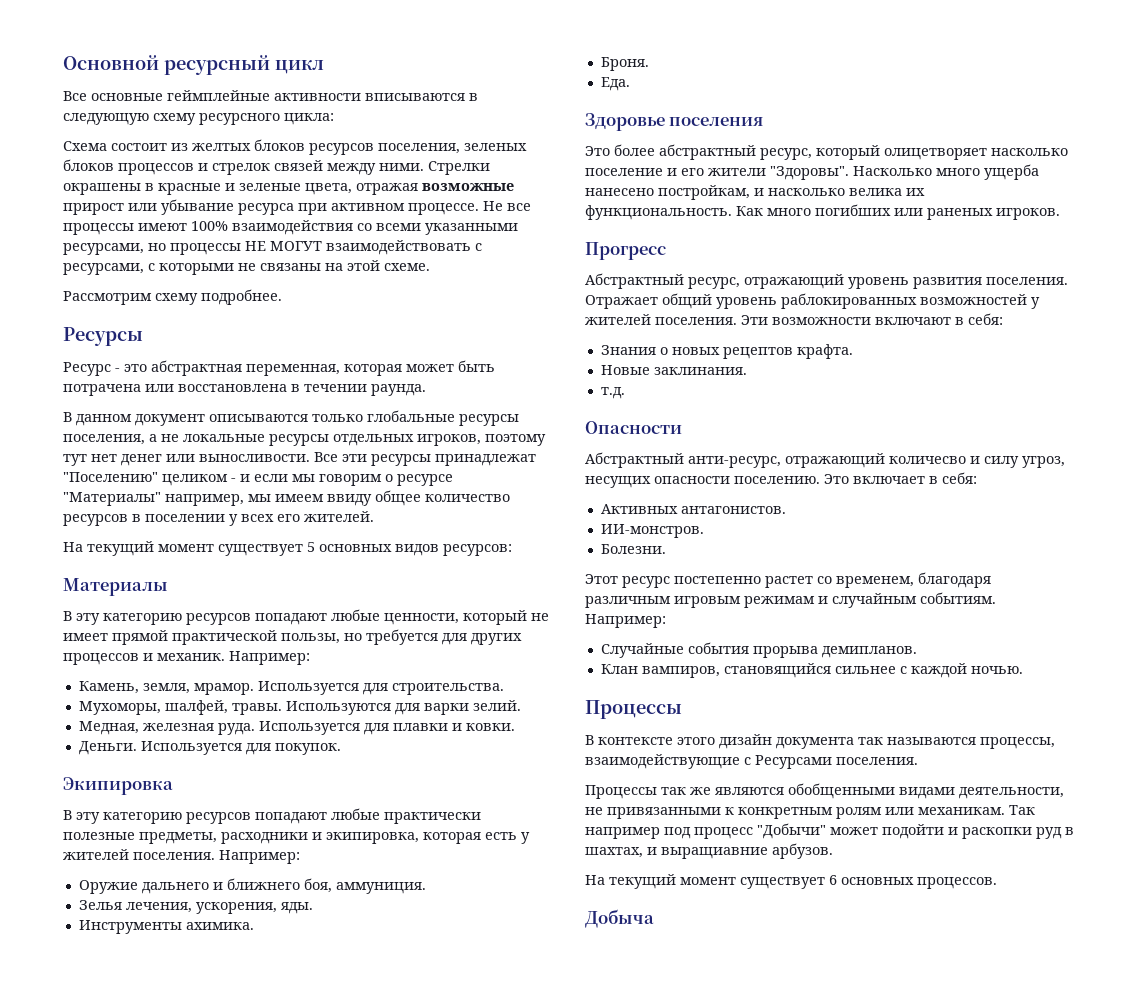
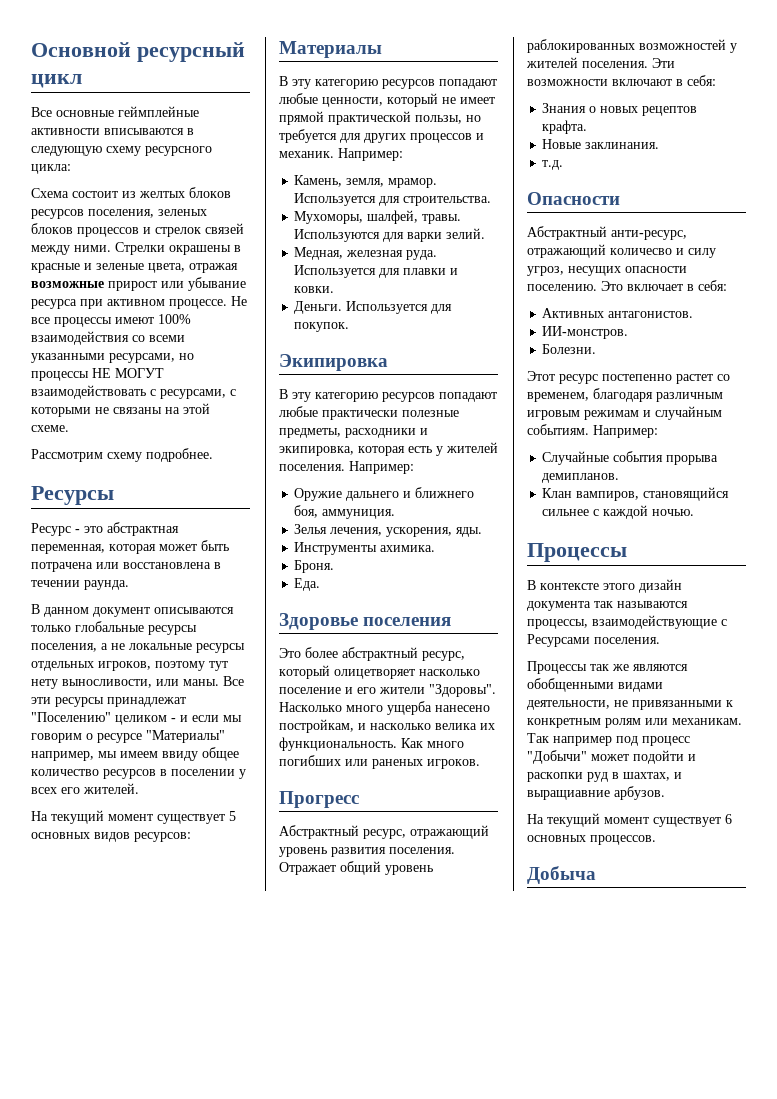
- В данном документ описываются только глобальные ресурсы поселения, а не локальные ресурсы отдельных игроков, поэтому тут нет денег или выносливости.
+ В данном документ описываются только глобальные ресурсы поселения, а не локальные ресурсы отдельных игроков, поэтому тут нету выносливости, или маны.

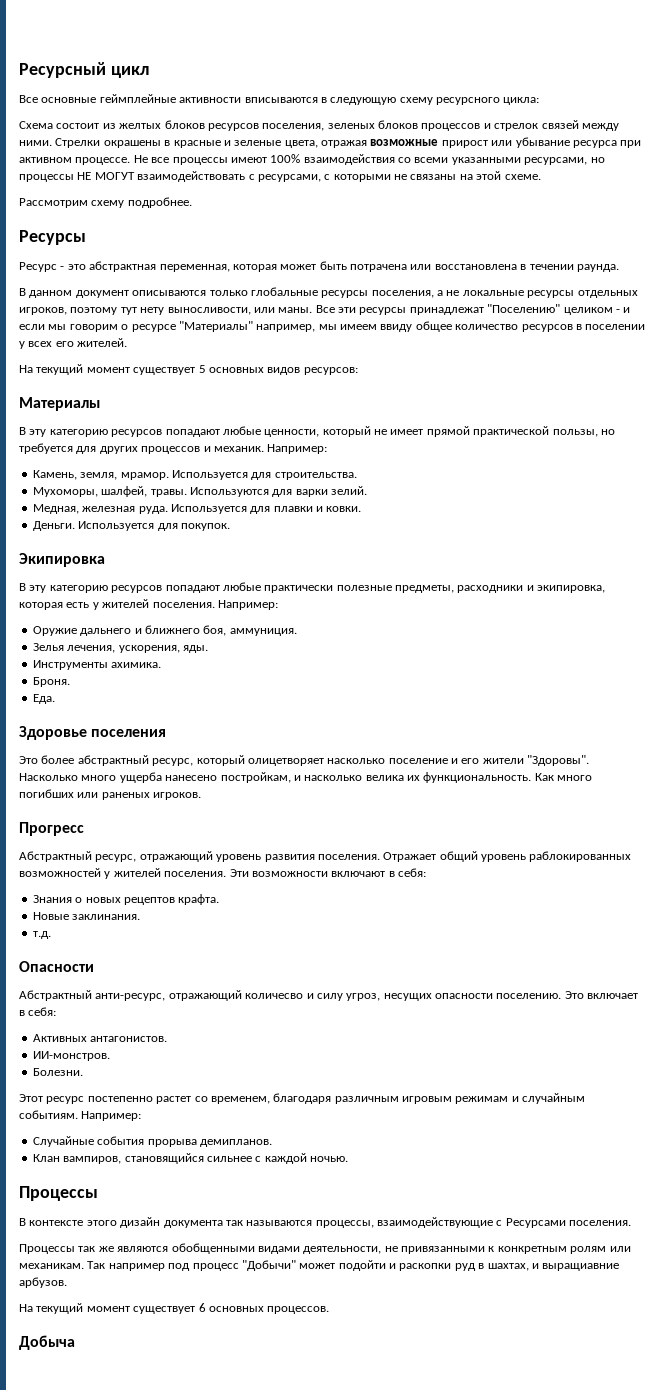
- Основной ресурсный цикл
+ Ресурсный цикл

